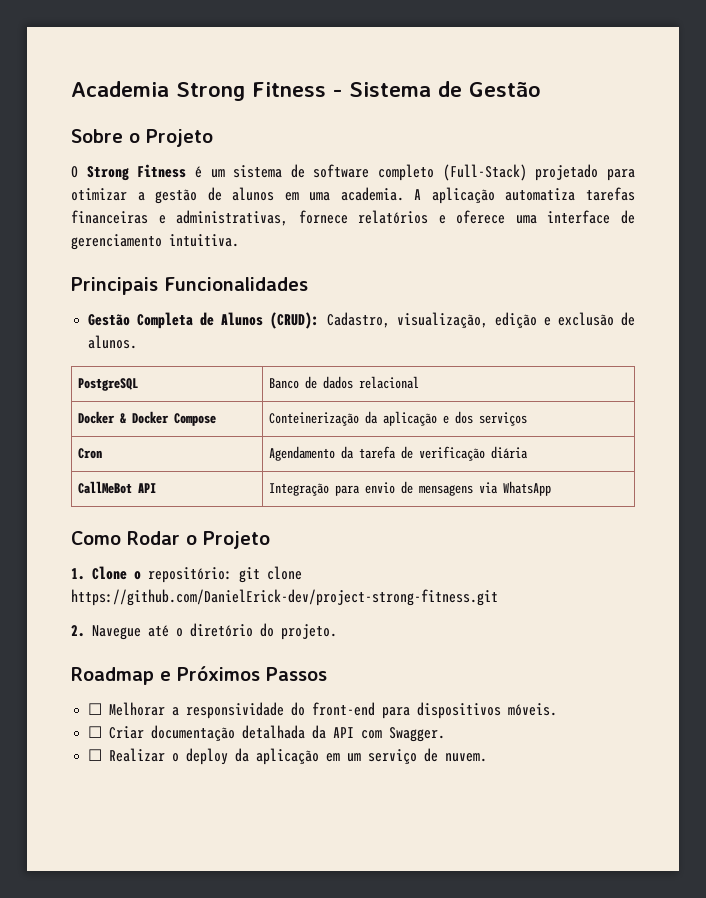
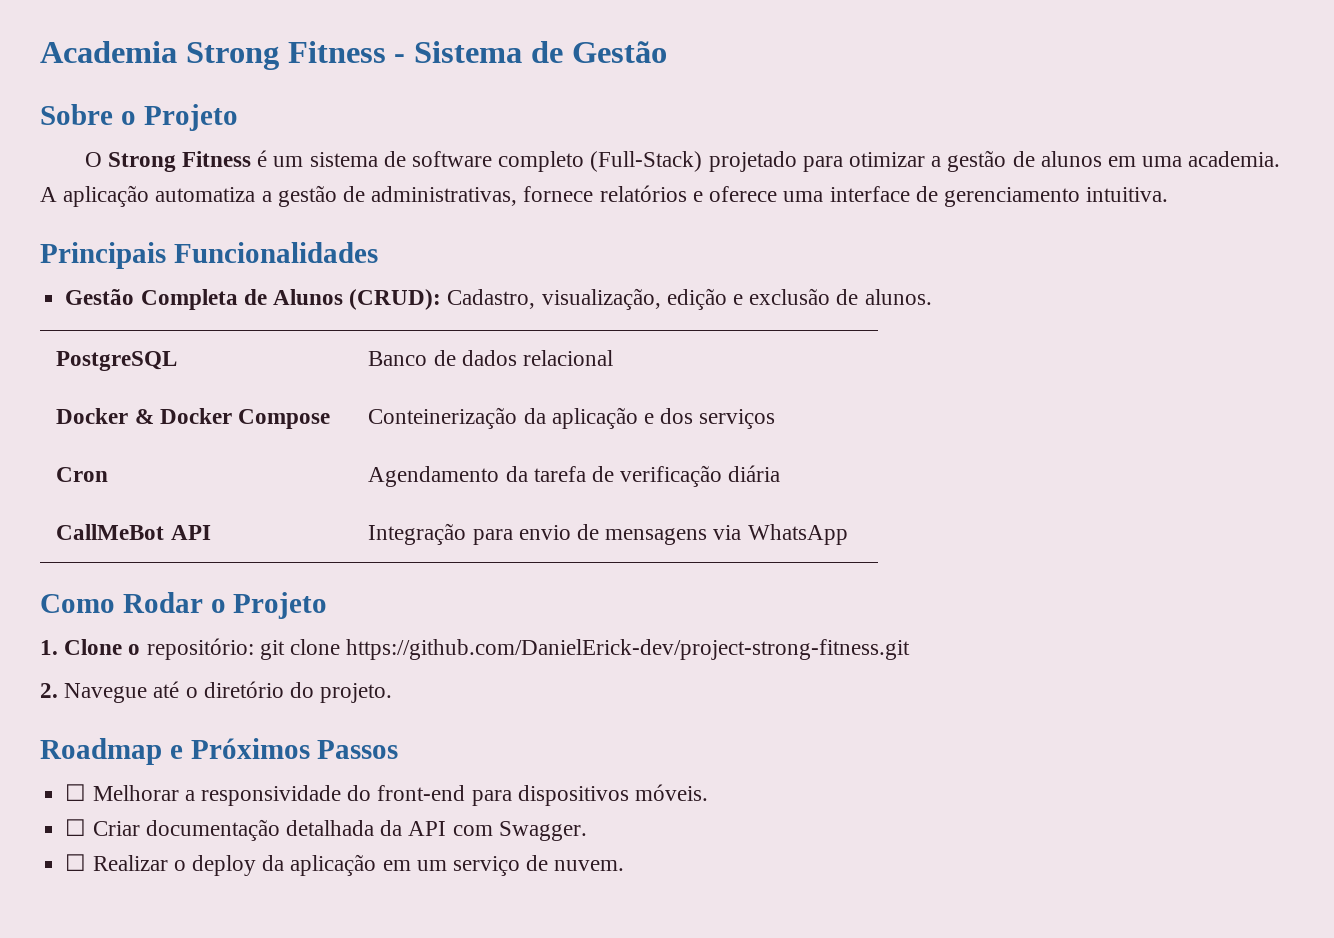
- A aplicação automatiza tarefas financeiras e administrativas, fornece relatórios e oferece uma interface de gerenciamento intuitiva.
+ A aplicação automatiza a gestão de administrativas, fornece relatórios e oferece uma interface de gerenciamento intuitiva.

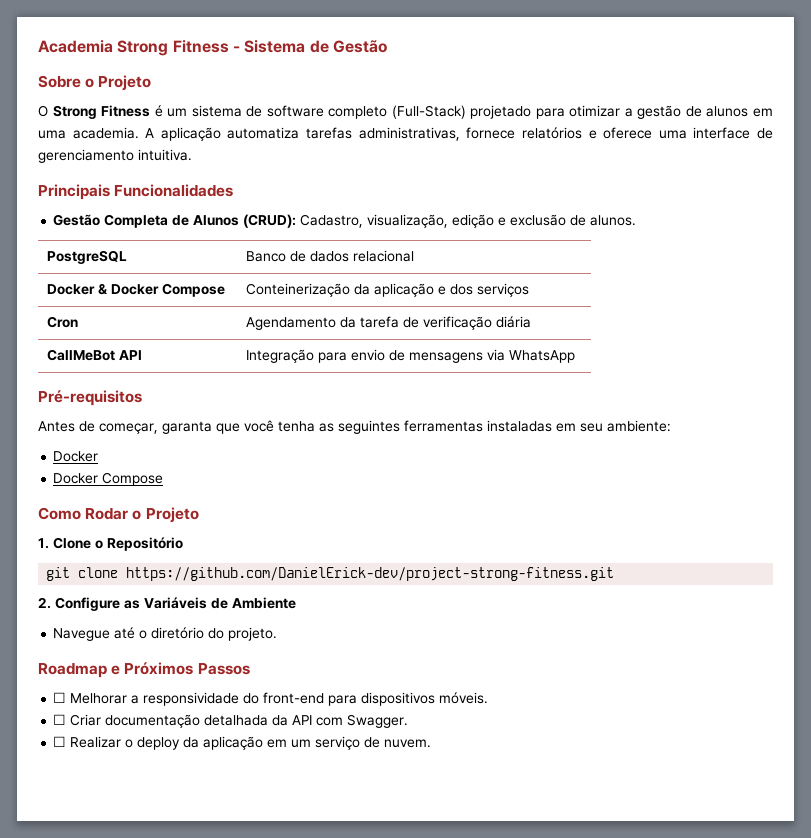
- A aplicação automatiza a gestão de administrativas, fornece relatórios e oferece uma interface de gerenciamento intuitiva.
+ A aplicação automatiza tarefas administrativas, fornece relatórios e oferece uma interface de gerenciamento intuitiva.
+ Pré-requisitos
+ Antes de começar, garanta que você tenha as seguintes ferramentas instaladas em seu ambiente:
+ Docker
+ Docker Compose
- 1. Clone o repositório: git clone https://github.com/DanielErick-dev/project-strong-fitness.git
+ 1. Clone o Repositório
+ git clone https://github.com/DanielErick-dev/project-strong-fitness.git
- 2. Navegue até o diretório do projeto.
+ 2. Configure as Variáveis de Ambiente
+ Navegue até o diretório do projeto.

